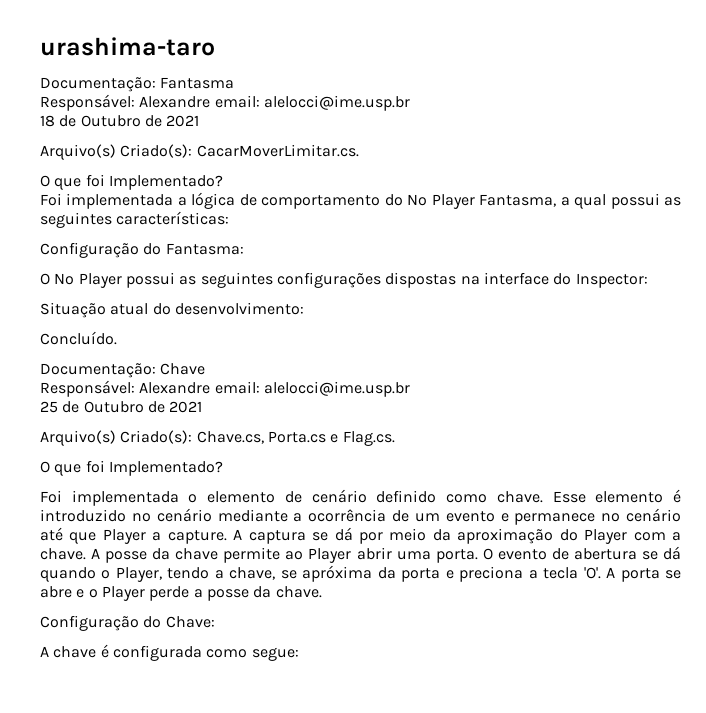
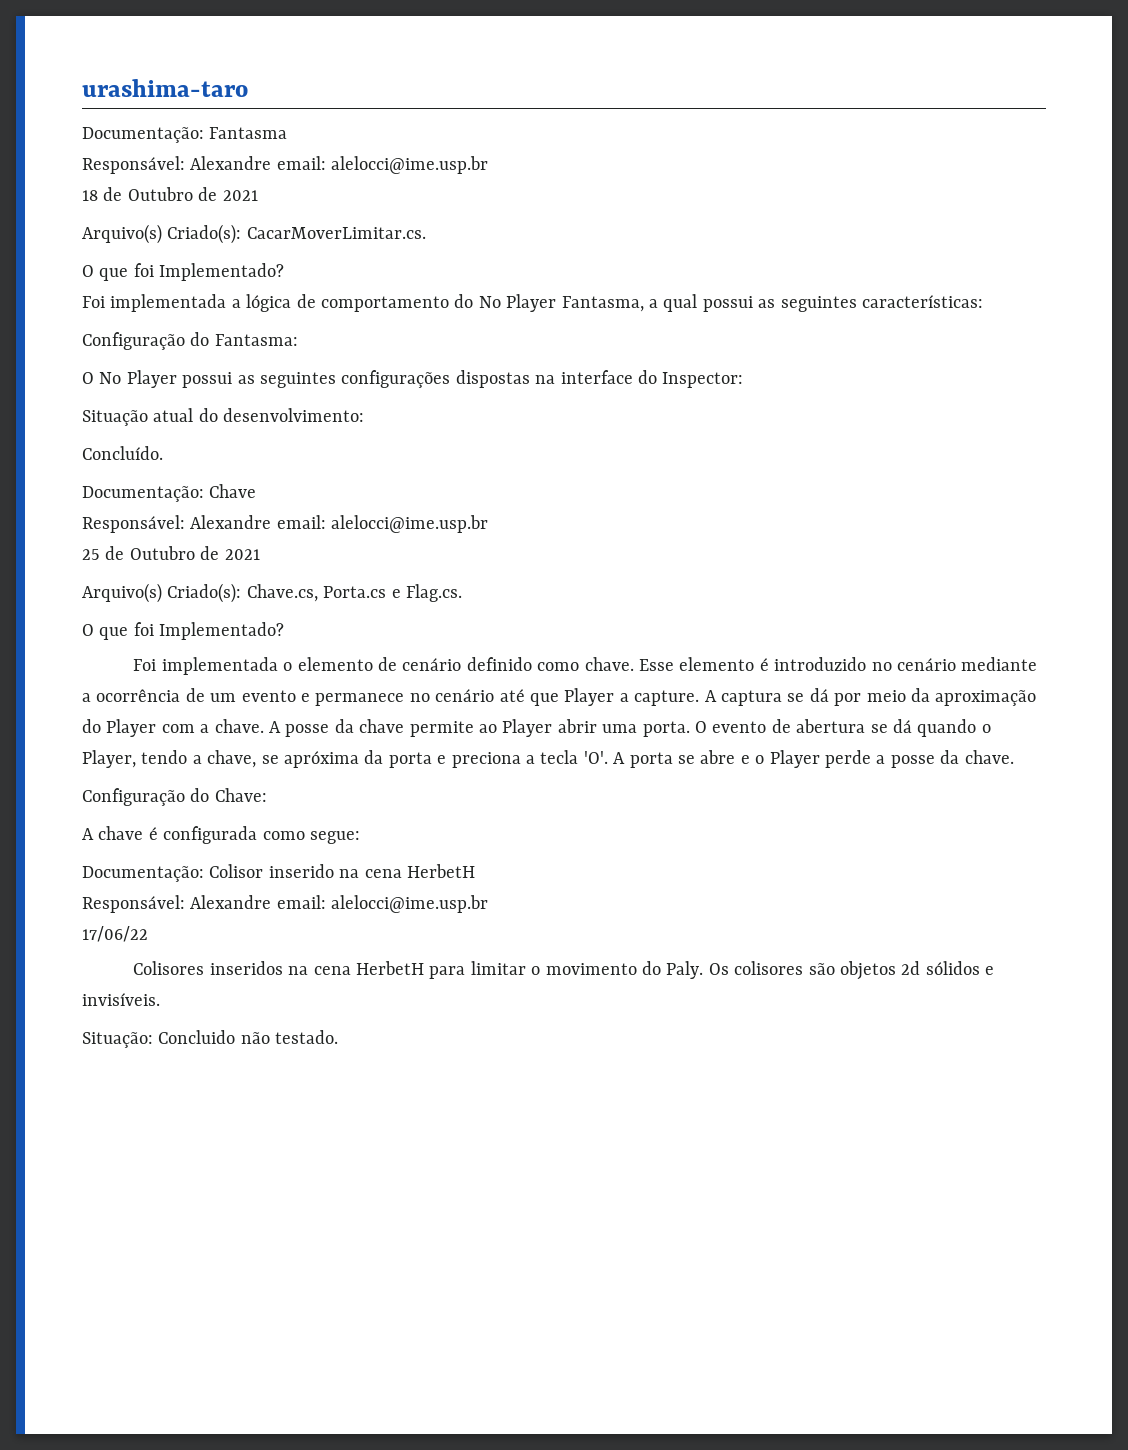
+ Documentação: Colisor inserido na cena HerbetH
+ Responsável: Alexandre email: alelocci@ime.usp.br
+ 17/06/22
+ Colisores inseridos na cena HerbetH para limitar o movimento do Paly. Os colisores são objetos 2d sólidos e invisíveis.
+ Situação: Concluido não testado.

